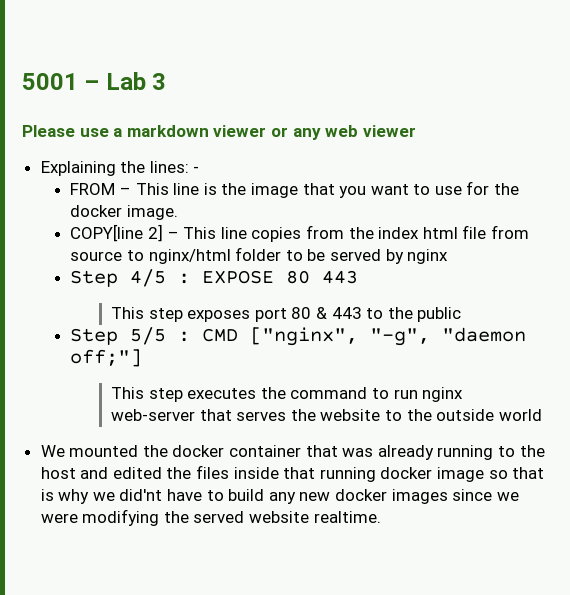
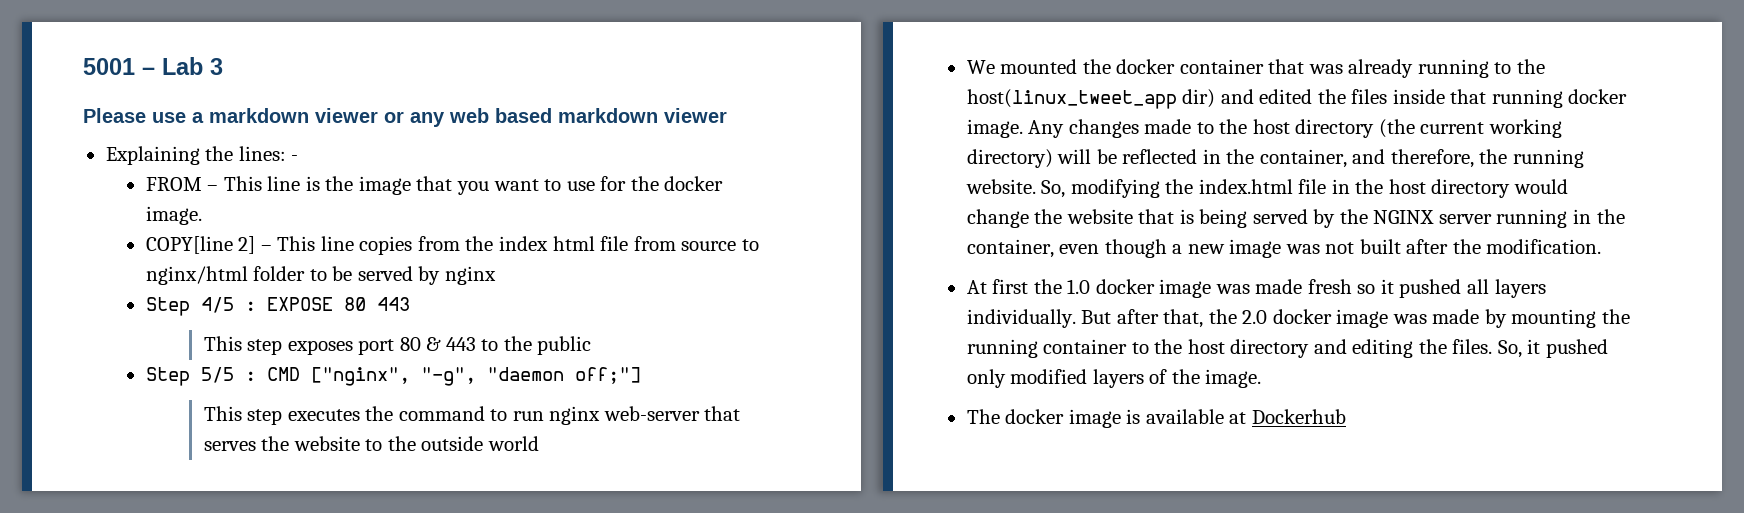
- Please use a markdown viewer or any web viewer
+ Please use a markdown viewer or any web based markdown viewer
- We mounted the docker container that was already running to the host and edited the files inside that running docker image so that is why we did'nt have to build any new docker images since we were modifying the served website realtime.
+ We mounted the docker container that was already running to the host(linux_tweet_app dir) and edited the files inside that running docker image. Any changes made to the host directory (the current working directory) will be reflected in the container, and therefore, the running website. So, modifying the index.html file in the host directory would change the website that is being served by the NGINX server running in the container, even though a new image was not built after the modification.
+ At first the 1.0 docker image was made fresh so it pushed all layers individually. But after that, the 2.0 docker image was made by mounting the running container to the host directory and editing the files. So, it pushed only modified layers of the image.
+ The docker image is available at Dockerhub

